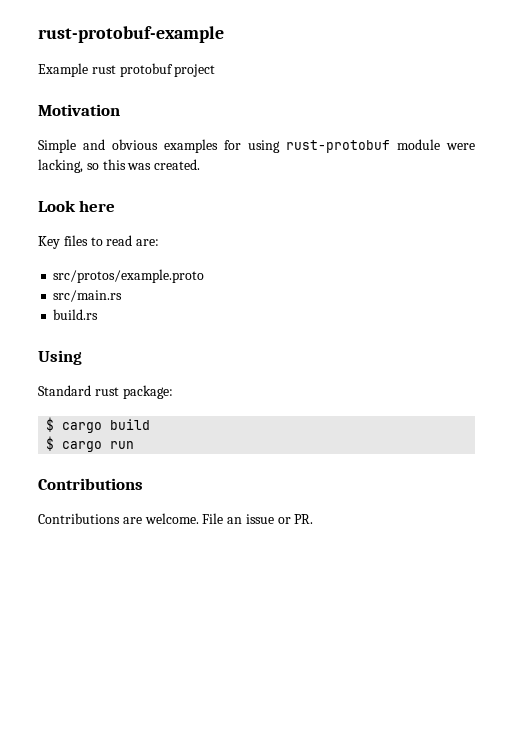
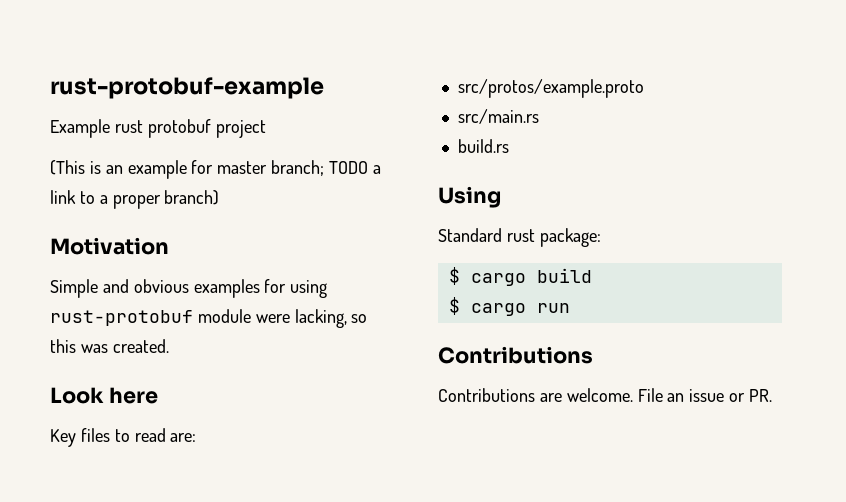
+ (This is an example for master branch; TODO a link to a proper branch)

